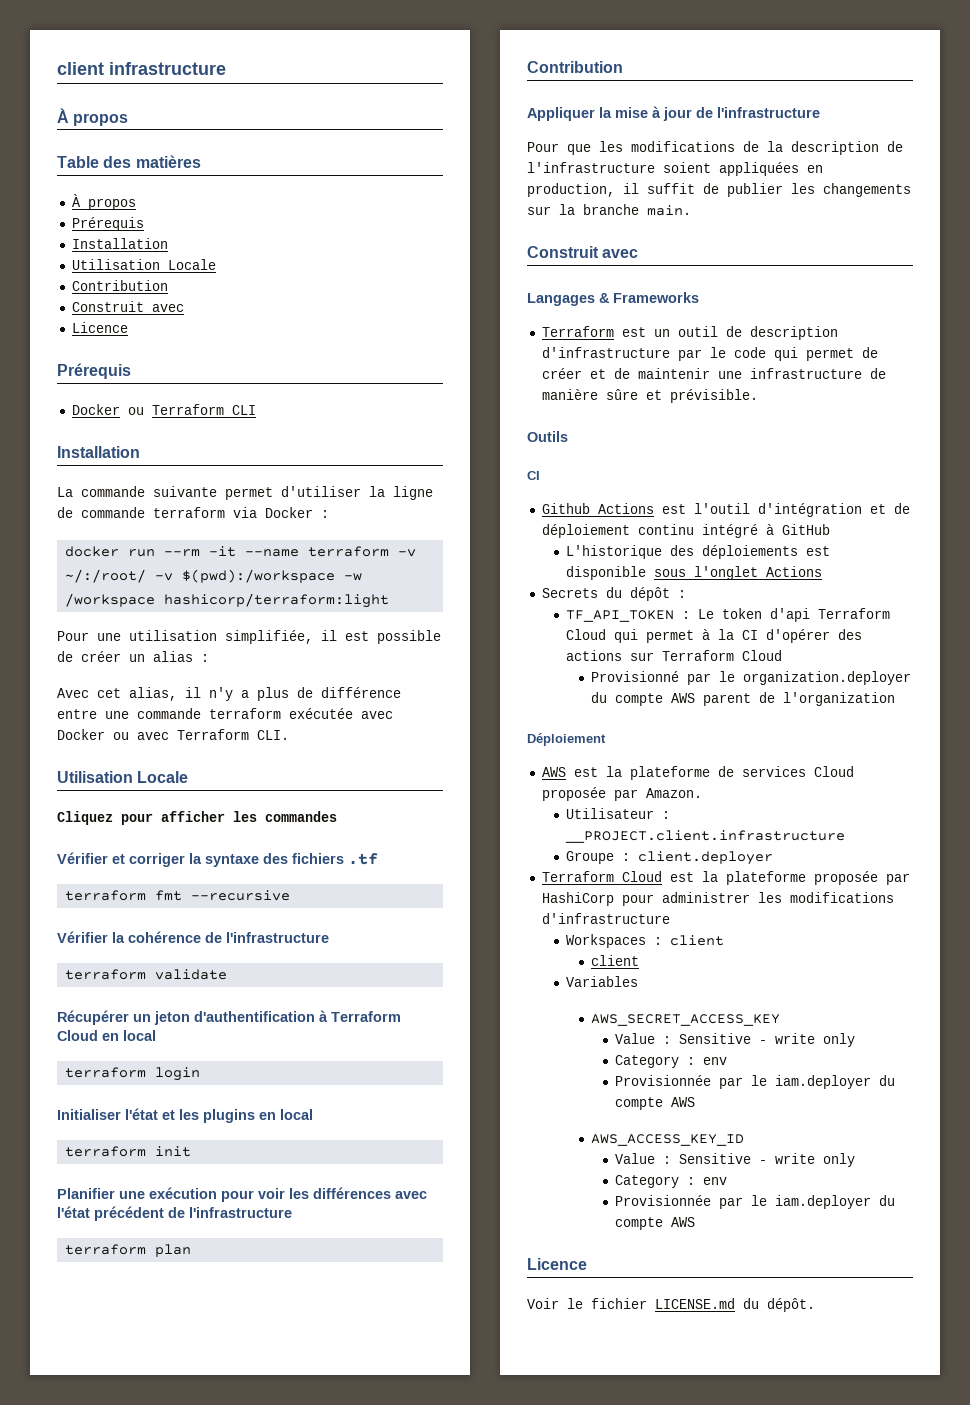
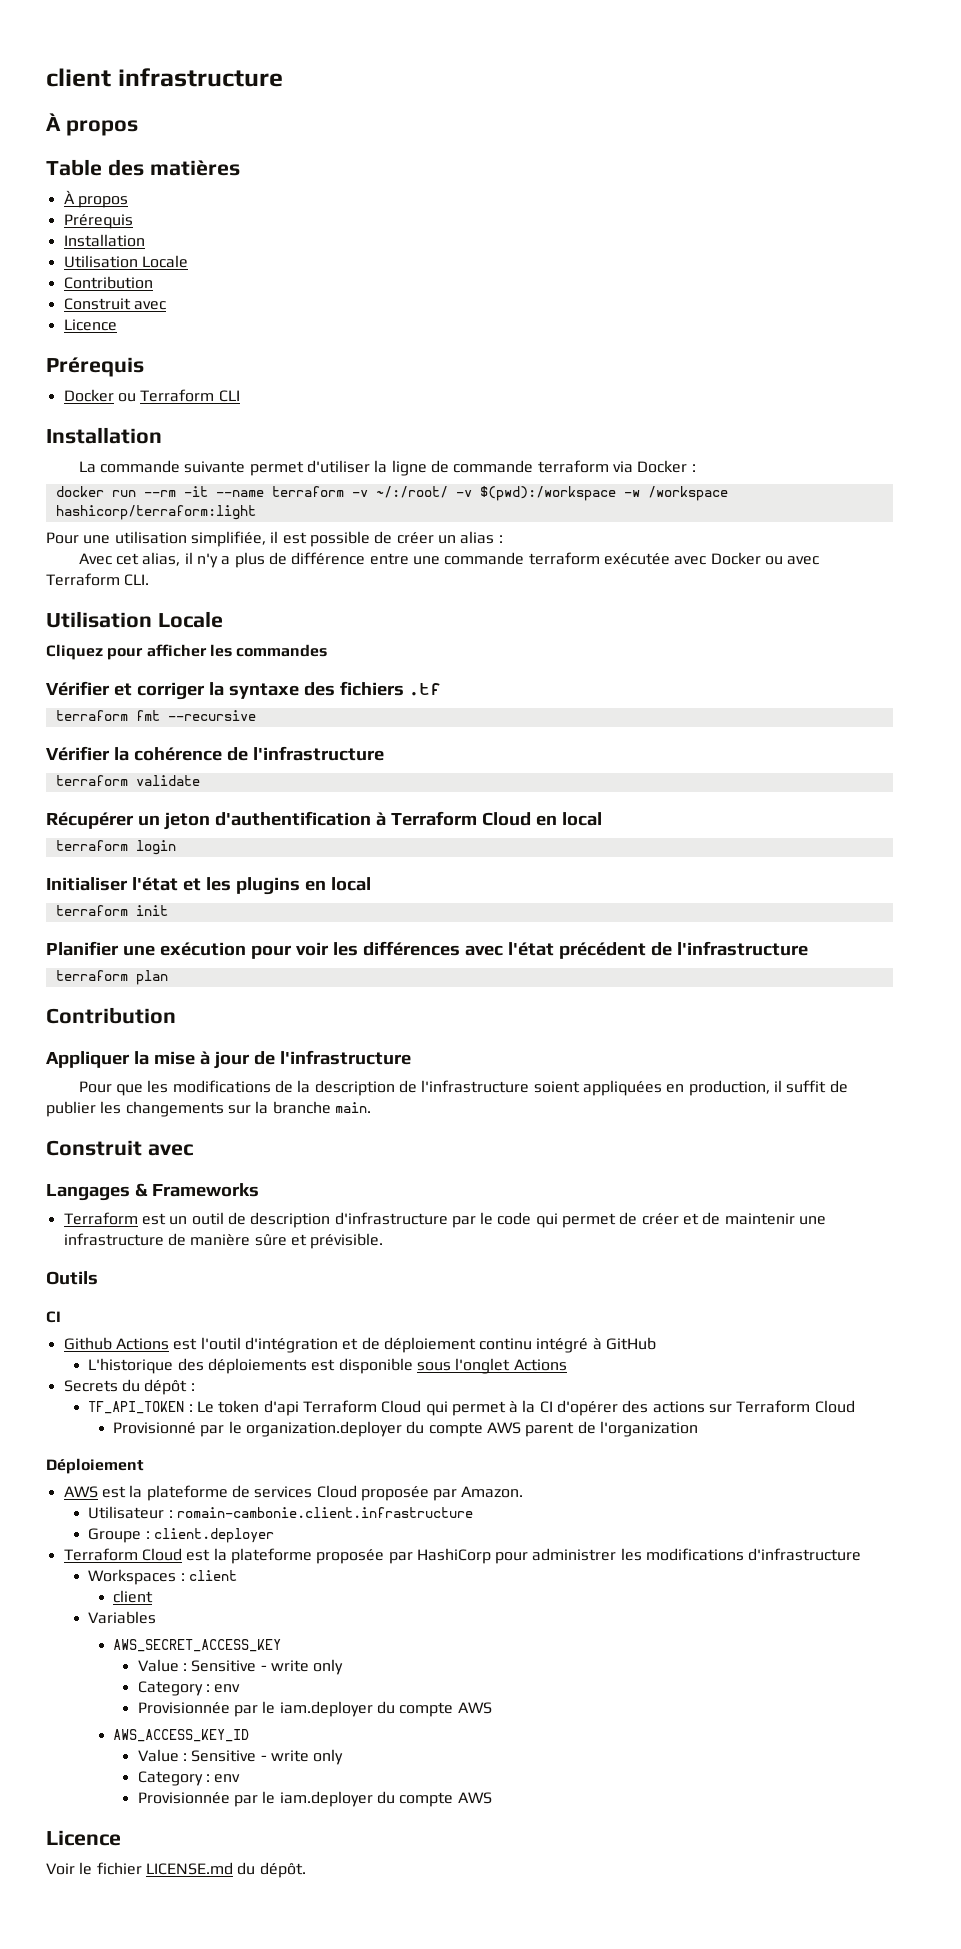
- Utilisateur : __PROJECT.client.infrastructure
+ Utilisateur : romain-cambonie.client.infrastructure

